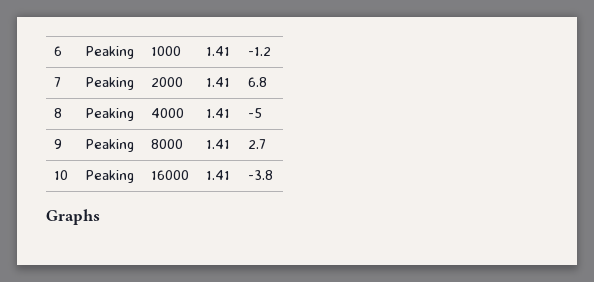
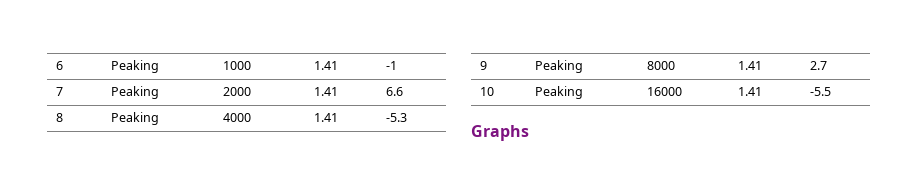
- 6 | Peaking | 1000 | 1.41 | -1.2
+ 6 | Peaking | 1000 | 1.41 | -1
- 7 | Peaking | 2000 | 1.41 | 6.8
+ 7 | Peaking | 2000 | 1.41 | 6.6
- 8 | Peaking | 4000 | 1.41 | -5
+ 8 | Peaking | 4000 | 1.41 | -5.3
- 10 | Peaking | 16000 | 1.41 | -3.8
+ 10 | Peaking | 16000 | 1.41 | -5.5

